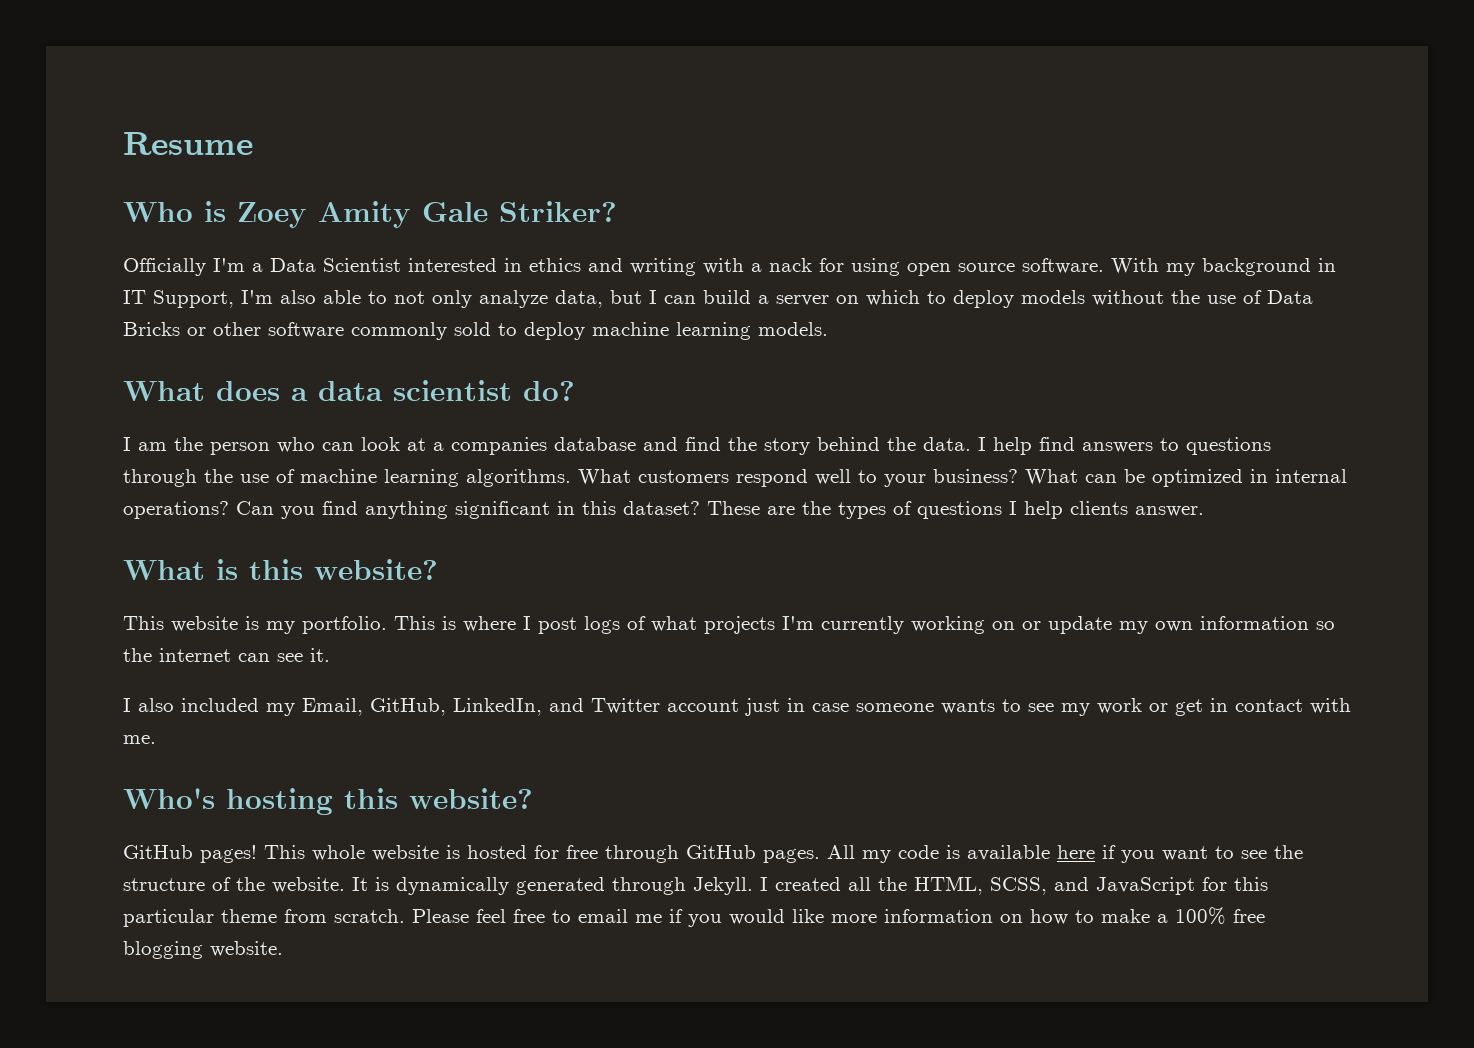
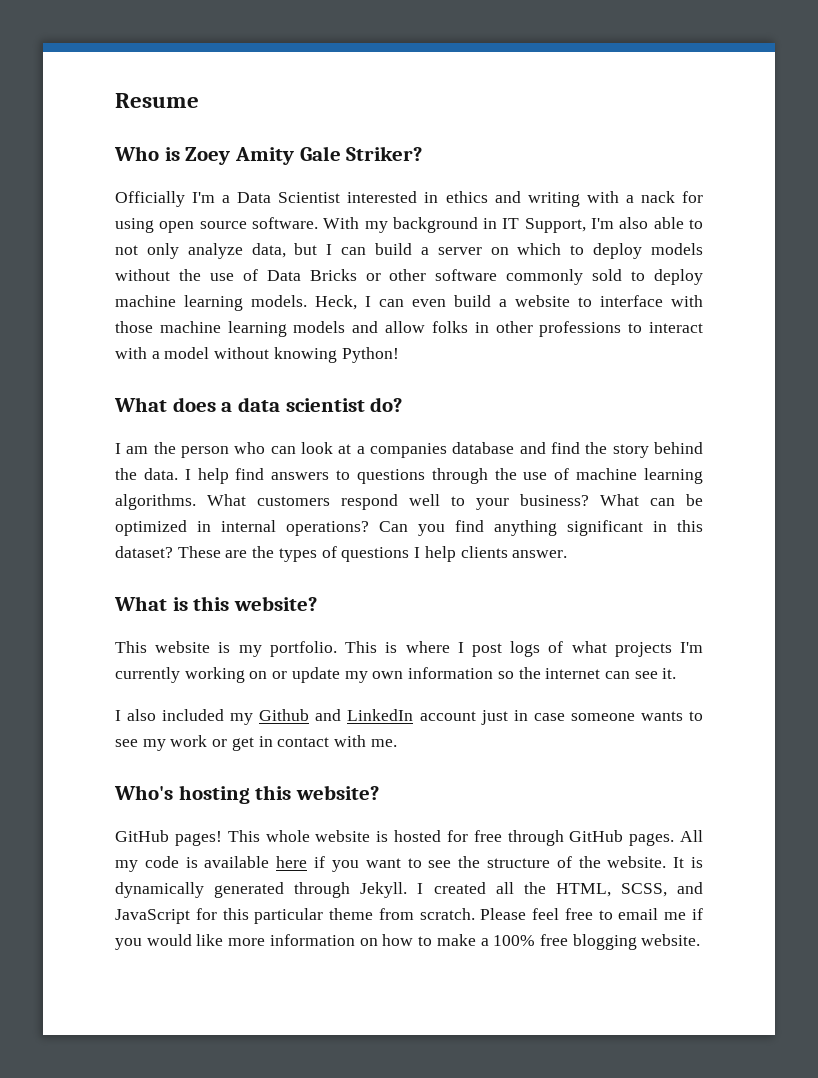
+ Heck, I can even build a website to interface with those machine learning models and allow folks in other professions to interact with a model without knowing Python!
- I also included my Email, GitHub, LinkedIn, and Twitter account just in case someone wants to see my work or get in contact with me.
+ I also included my Github and LinkedIn account just in case someone wants to see my work or get in contact with me.

